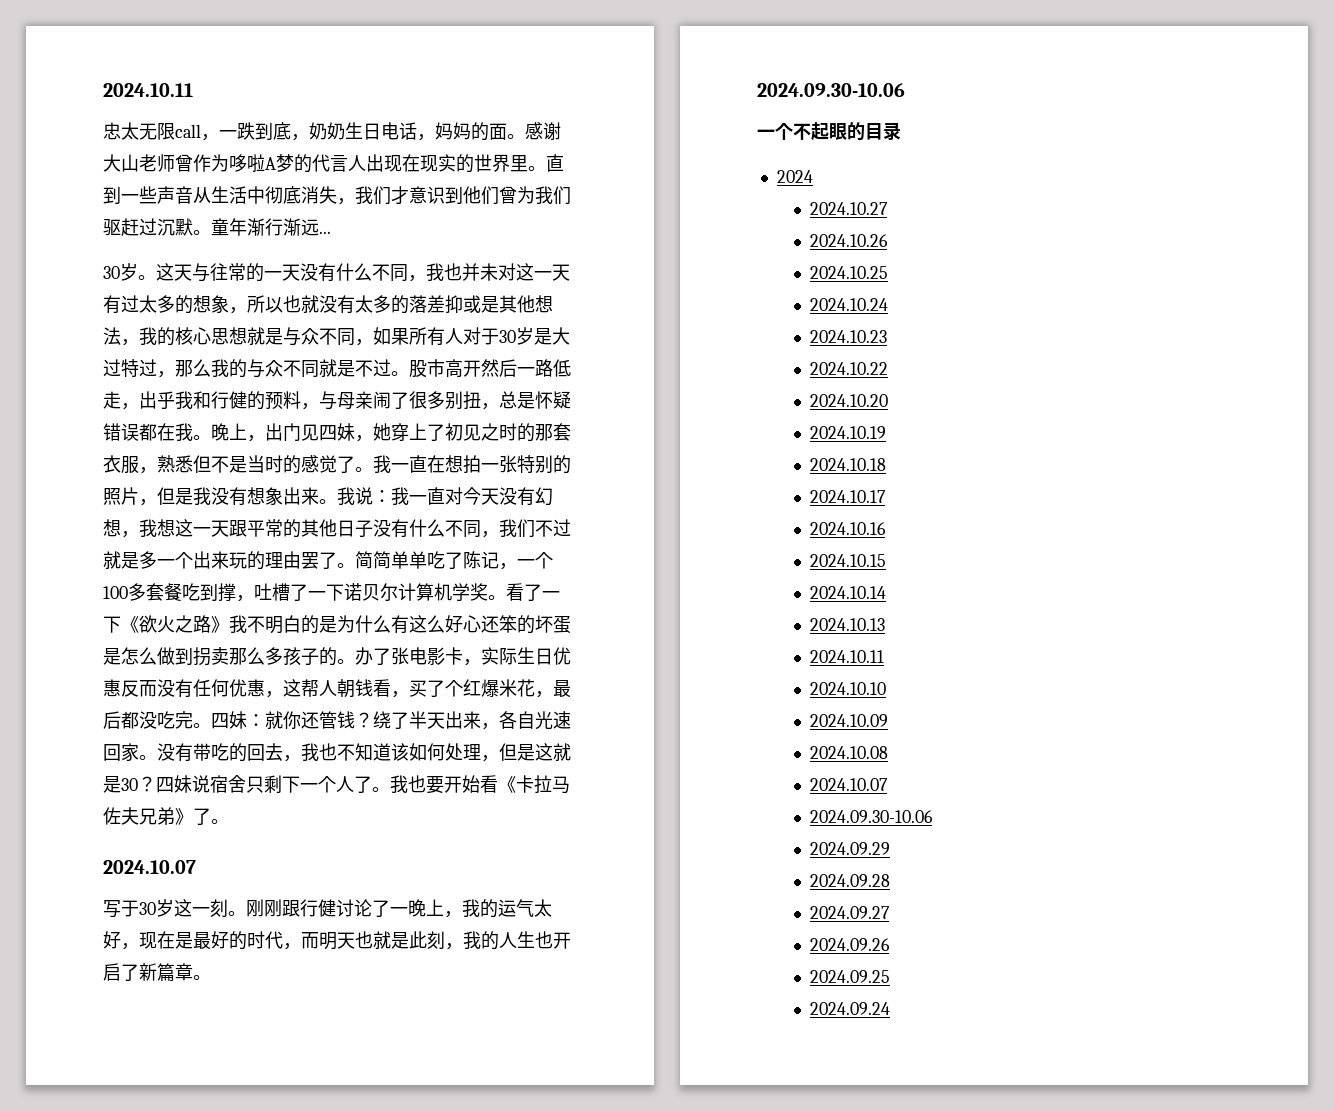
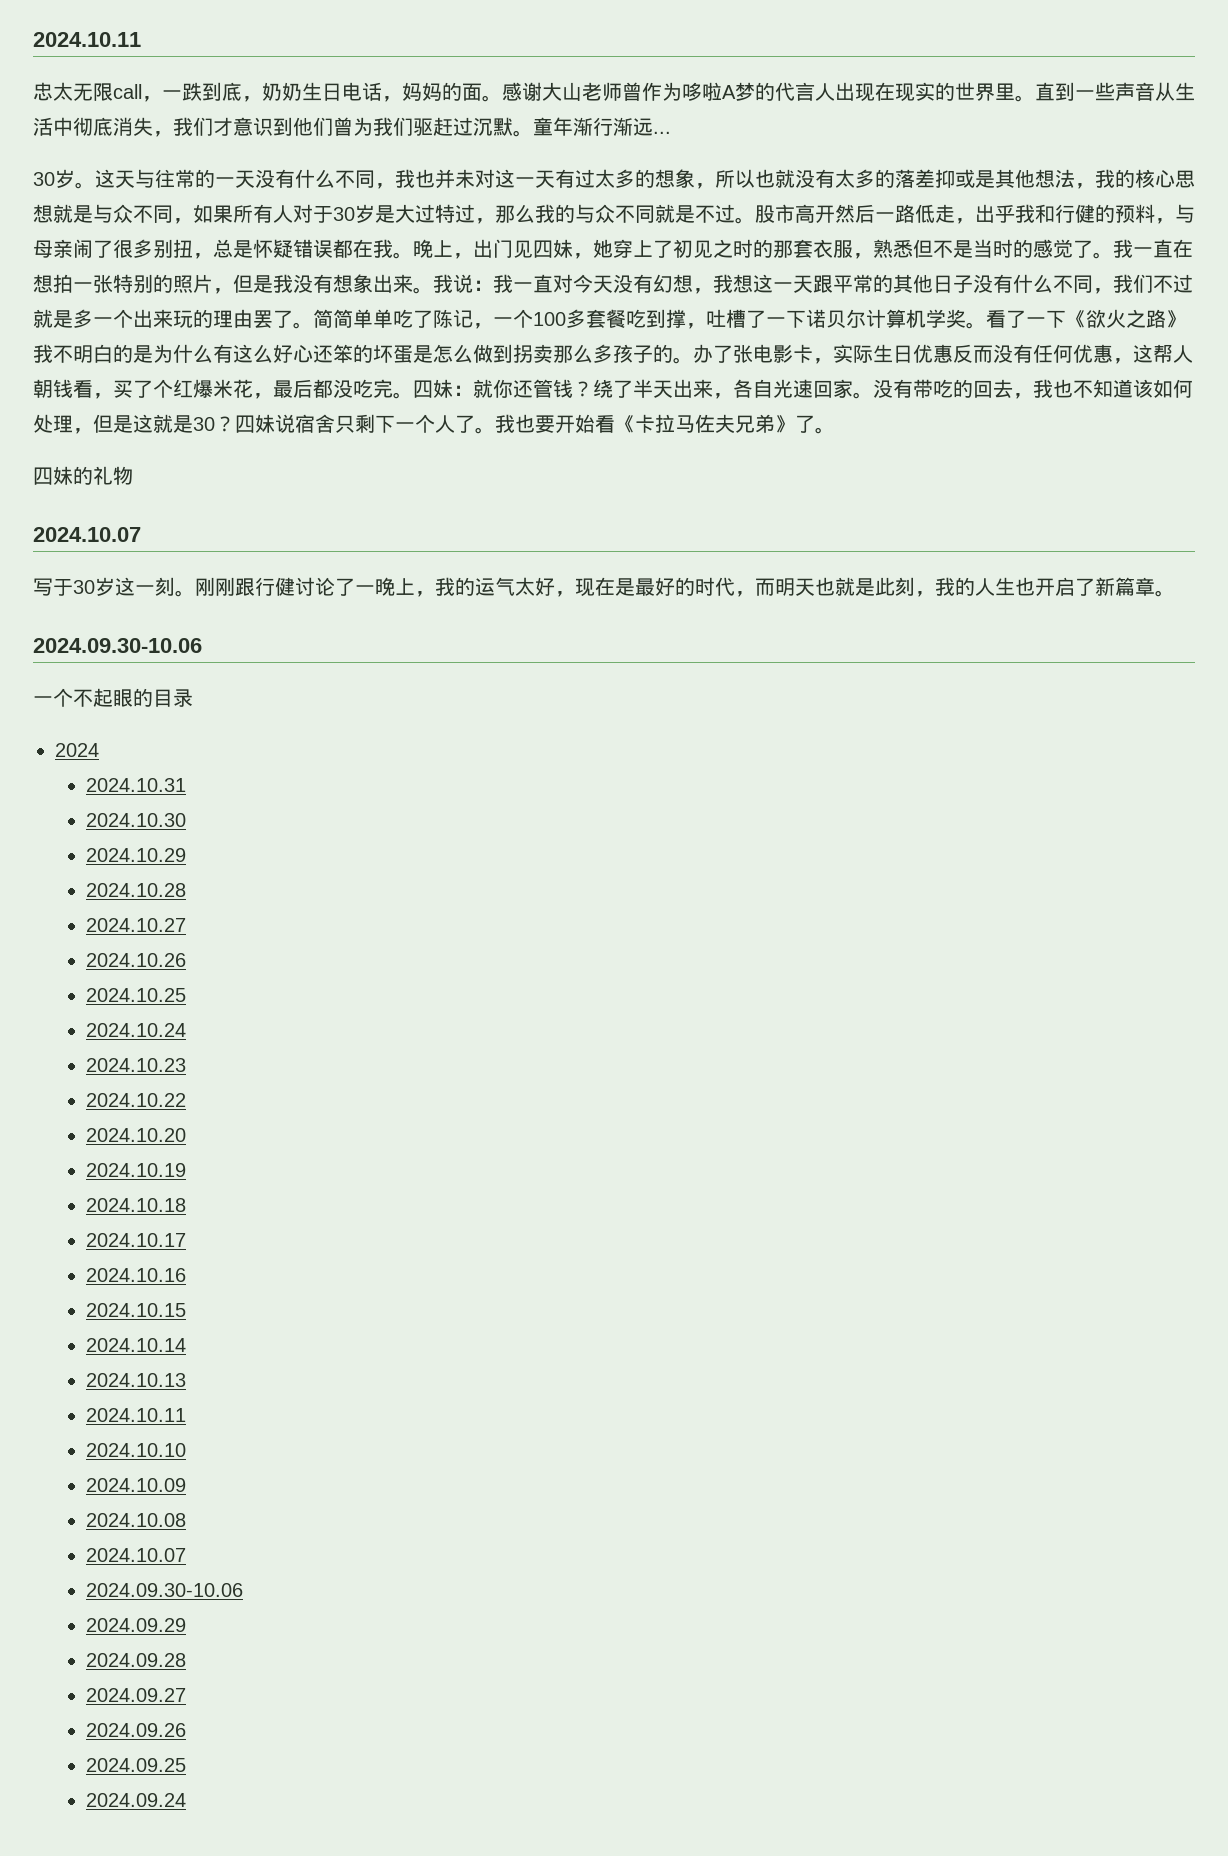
+ 四妹的礼物
+ 2024.10.31
+ 2024.10.30
+ 2024.10.29
+ 2024.10.28

